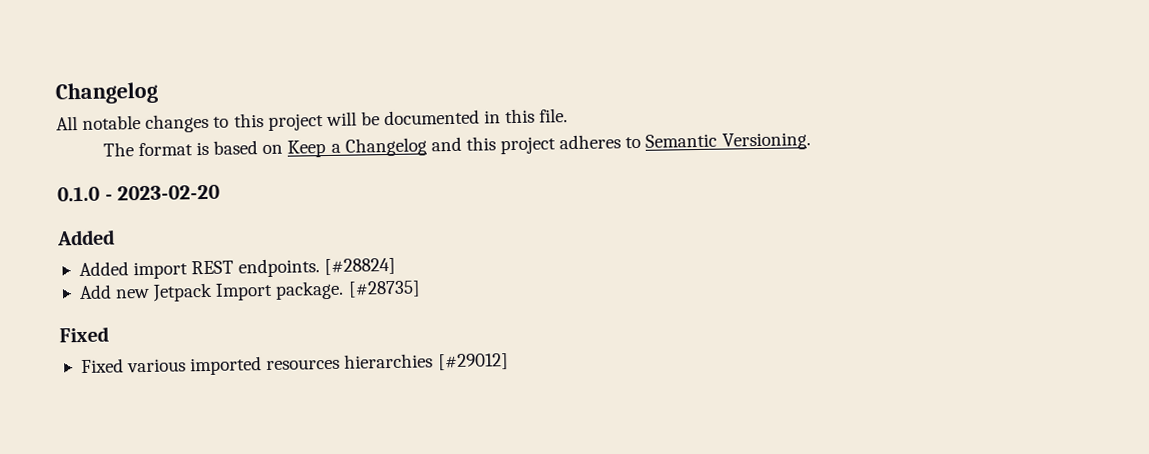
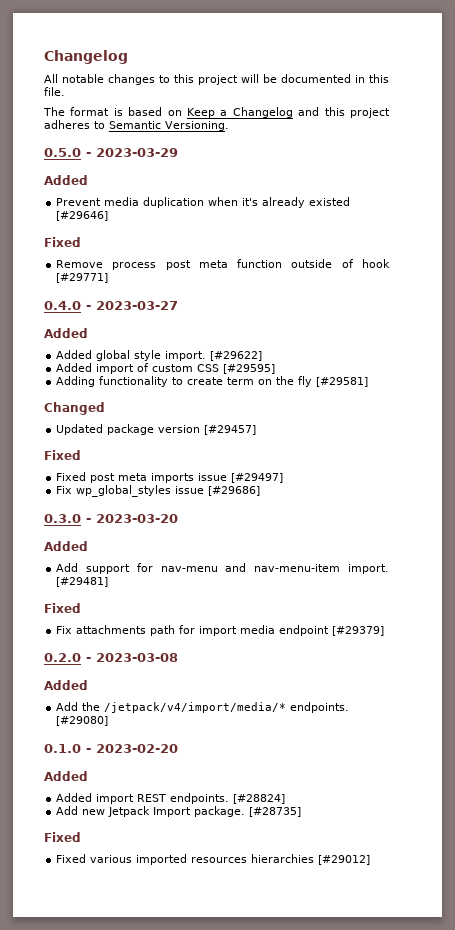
+ 0.5.0 - 2023-03-29
+ Added
+ Prevent media duplication when it's already existed [#29646]
+ Fixed
+ Remove process post meta function outside of hook [#29771]
+ 0.4.0 - 2023-03-27
+ Added
+ Added global style import. [#29622]
+ Added import of custom CSS [#29595]
+ Adding functionality to create term on the fly [#29581]
+ Changed
+ Updated package version [#29457]
+ Fixed
+ Fixed post meta imports issue [#29497]
+ Fix wp_global_styles issue [#29686]
+ 0.3.0 - 2023-03-20
+ Added
+ Add support for nav-menu and nav-menu-item import. [#29481]
+ Fixed
+ Fix attachments path for import media endpoint [#29379]
+ 0.2.0 - 2023-03-08
+ Added
+ Add the /jetpack/v4/import/media/* endpoints. [#29080]

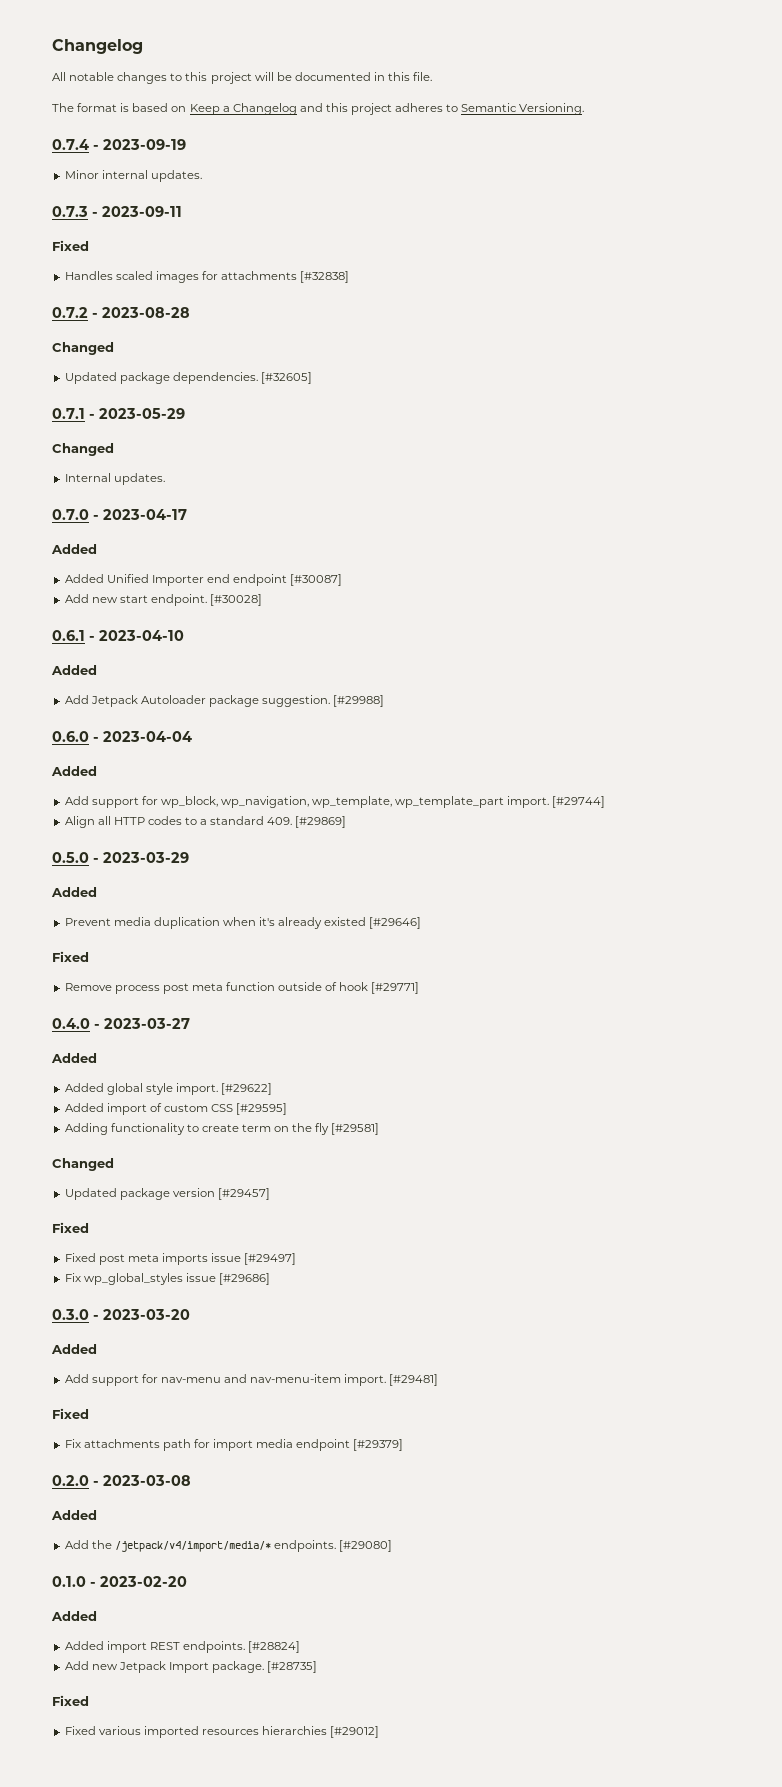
+ 0.7.4 - 2023-09-19
+ Minor internal updates.
+ 0.7.3 - 2023-09-11
+ Fixed
+ Handles scaled images for attachments [#32838]
+ 0.7.2 - 2023-08-28
+ Changed
+ Updated package dependencies. [#32605]
+ 0.7.1 - 2023-05-29
+ Changed
+ Internal updates.
+ 0.7.0 - 2023-04-17
+ Added
+ Added Unified Importer end endpoint [#30087]
+ Add new start endpoint. [#30028]
+ 0.6.1 - 2023-04-10
+ Added
+ Add Jetpack Autoloader package suggestion. [#29988]
+ 0.6.0 - 2023-04-04
+ Added
+ Add support for wp_block, wp_navigation, wp_template, wp_template_part import. [#29744]
+ Align all HTTP codes to a standard 409. [#29869]

